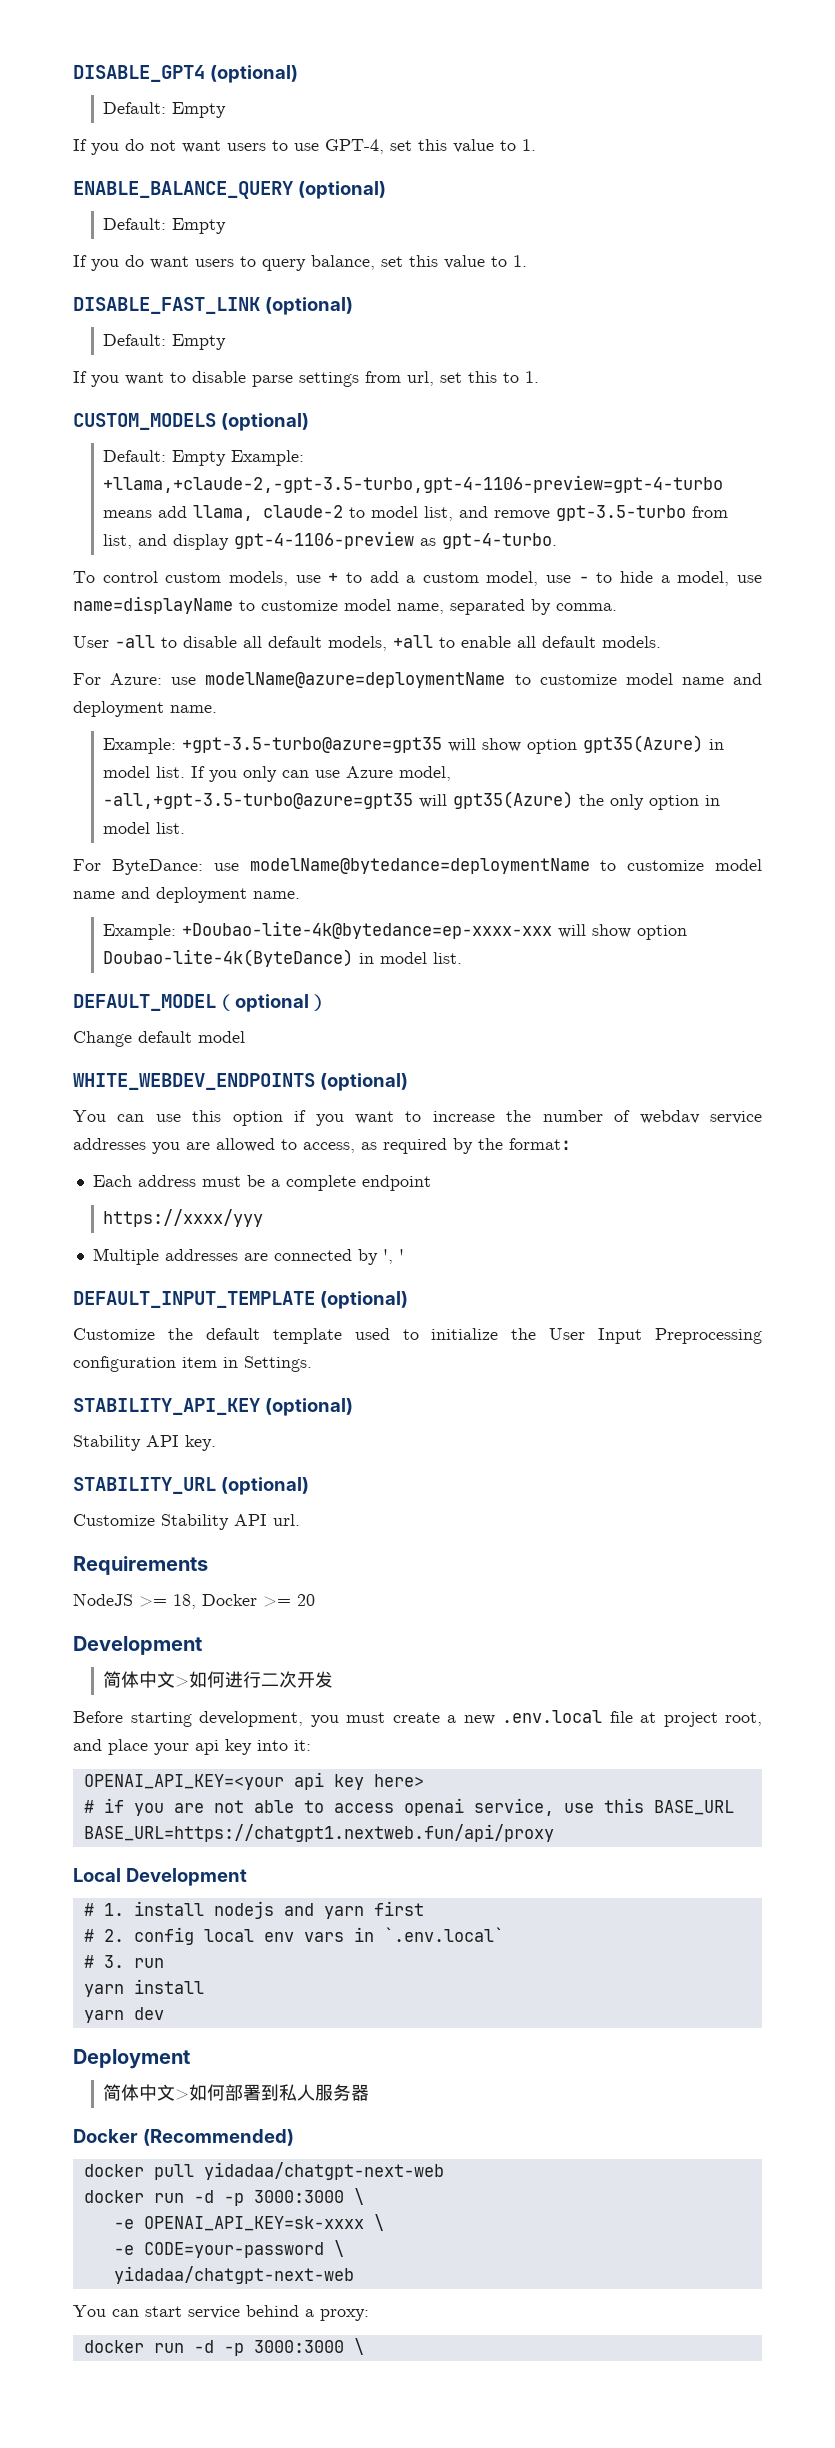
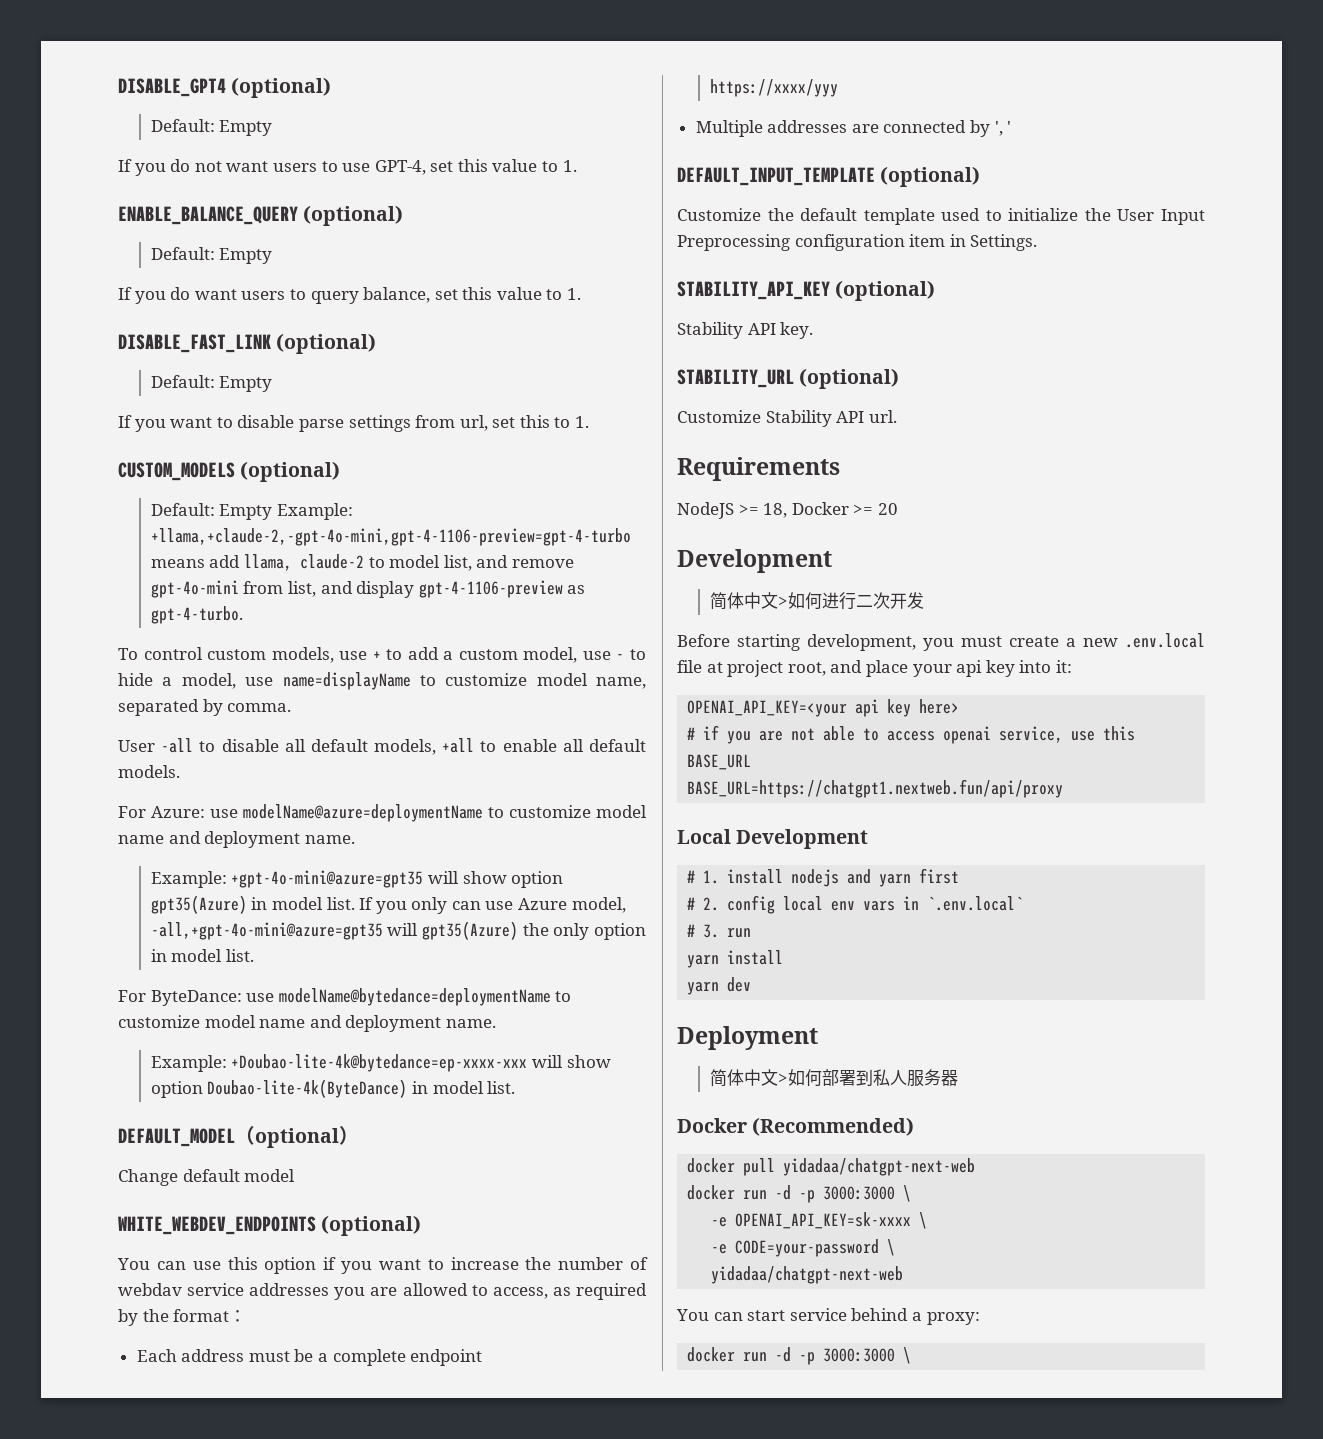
- Default: Empty Example: +llama,+claude-2,-gpt-3.5-turbo,gpt-4-1106-preview=gpt-4-turbo means add llama, claude-2 to model list, and remove gpt-3.5-turbo from list, and display gpt-4-1106-preview as gpt-4-turbo.
+ Default: Empty Example: +llama,+claude-2,-gpt-4o-mini,gpt-4-1106-preview=gpt-4-turbo means add llama, claude-2 to model list, and remove gpt-4o-mini from list, and display gpt-4-1106-preview as gpt-4-turbo.
- Example: +gpt-3.5-turbo@azure=gpt35 will show option gpt35(Azure) in model list.
+ Example: +gpt-4o-mini@azure=gpt35 will show option gpt35(Azure) in model list.
- If you only can use Azure model, -all,+gpt-3.5-turbo@azure=gpt35 will gpt35(Azure) the only option in model list.
+ If you only can use Azure model, -all,+gpt-4o-mini@azure=gpt35 will gpt35(Azure) the only option in model list.

